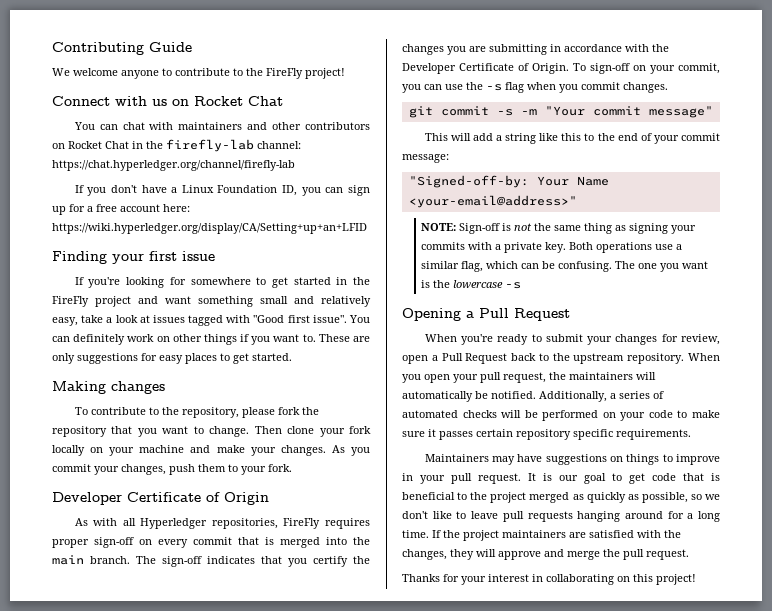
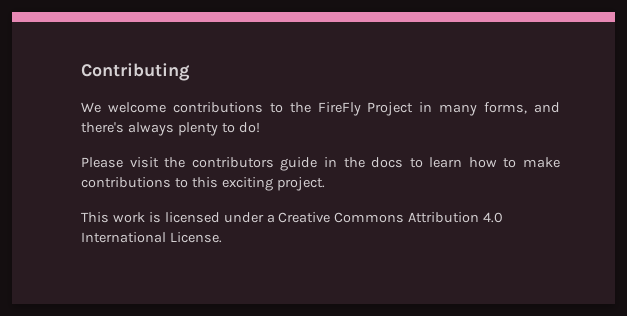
- Contributing Guide
+ Contributing
- We welcome anyone to contribute to the FireFly project!
- Connect with us on Rocket Chat
- You can chat with maintainers and other contributors on Rocket Chat in the firefly-lab channel: https://chat.hyperledger.org/channel/firefly-lab
- If you don't have a Linux Foundation ID, you can sign up for a free account here: https://wiki.hyperledger.org/display/CA/Setting+up+an+LFID
- Finding your first issue
- If you're looking for somewhere to get started in the FireFly project and want something small and relatively easy, take a look at issues tagged with "Good first issue". You can definitely work on other things if you want to. These are only suggestions for easy places to get started.
- Making changes
- To contribute to the repository, please fork the repository that you want to change. Then clone your fork locally on your machine and make your changes. As you commit your changes, push them to your fork.
- Developer Certificate of Origin
- As with all Hyperledger repositories, FireFly requires proper sign-off on every commit that is merged into the main branch. The sign-off indicates that you certify the changes you are submitting in accordance with the Developer Certificate of Origin. To sign-off on your commit, you can use the -s flag when you commit changes.
- git commit -s -m "Your commit message"
- This will add a string like this to the end of your commit message:
- "Signed-off-by: Your Name <your-email@address>"
- NOTE: Sign-off is not the same thing as signing your commits with a private key. Both operations use a similar flag, which can be confusing. The one you want is the lowercase -s
- Opening a Pull Request
- When you're ready to submit your changes for review, open a Pull Request back to the upstream repository. When you open your pull request, the maintainers will automatically be notified. Additionally, a series of automated checks will be performed on your code to make sure it passes certain repository specific requirements.
- Maintainers may have suggestions on things to improve in your pull request. It is our goal to get code that is beneficial to the project merged as quickly as possible, so we don't like to leave pull requests hanging around for a long time. If the project maintainers are satisfied with the changes, they will approve and merge the pull request.
- Thanks for your interest in collaborating on this project!
+ We welcome contributions to the FireFly Project in many forms, and there's always plenty to do!
+ Please visit the contributors guide in the docs to learn how to make contributions to this exciting project.
+ This work is licensed under a Creative Commons Attribution 4.0 International License.

